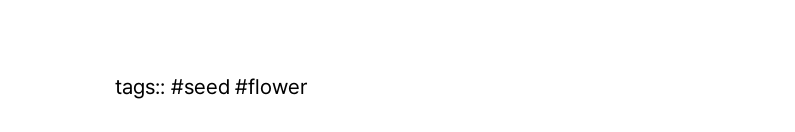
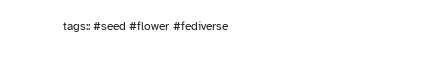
- tags:: #seed #flower
+ tags:: #seed #flower #fediverse

